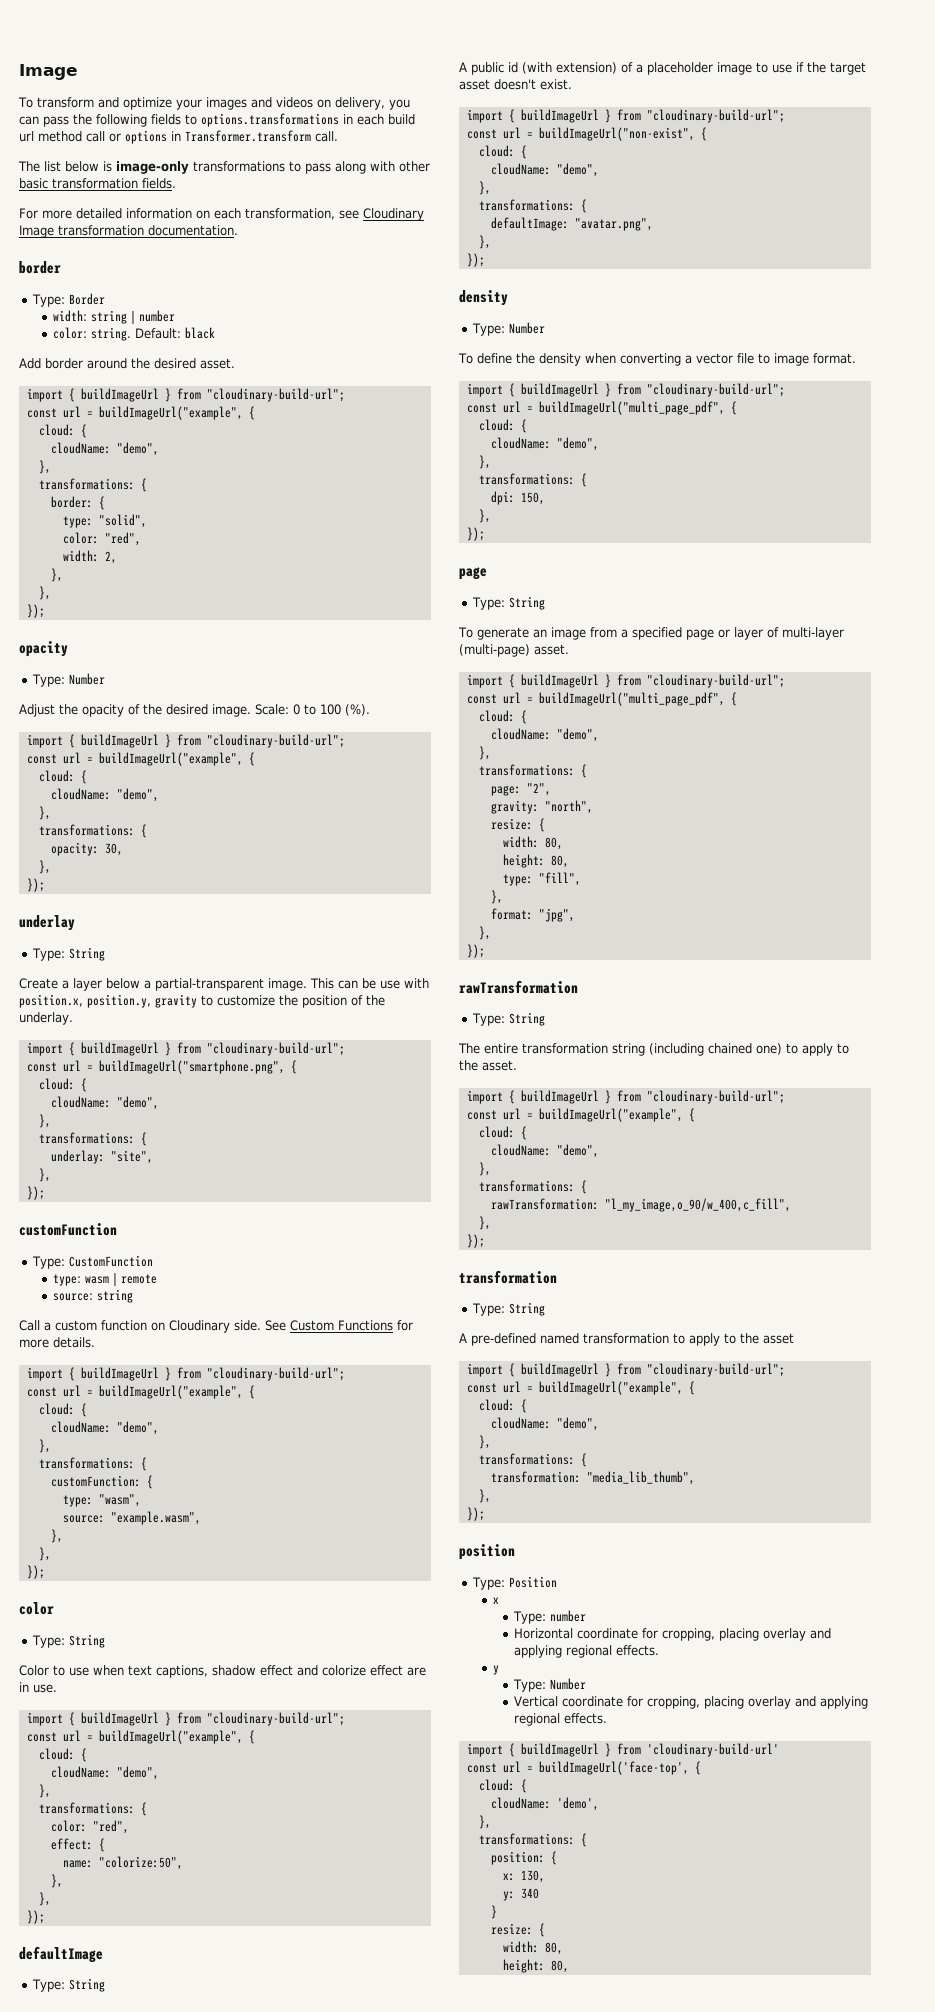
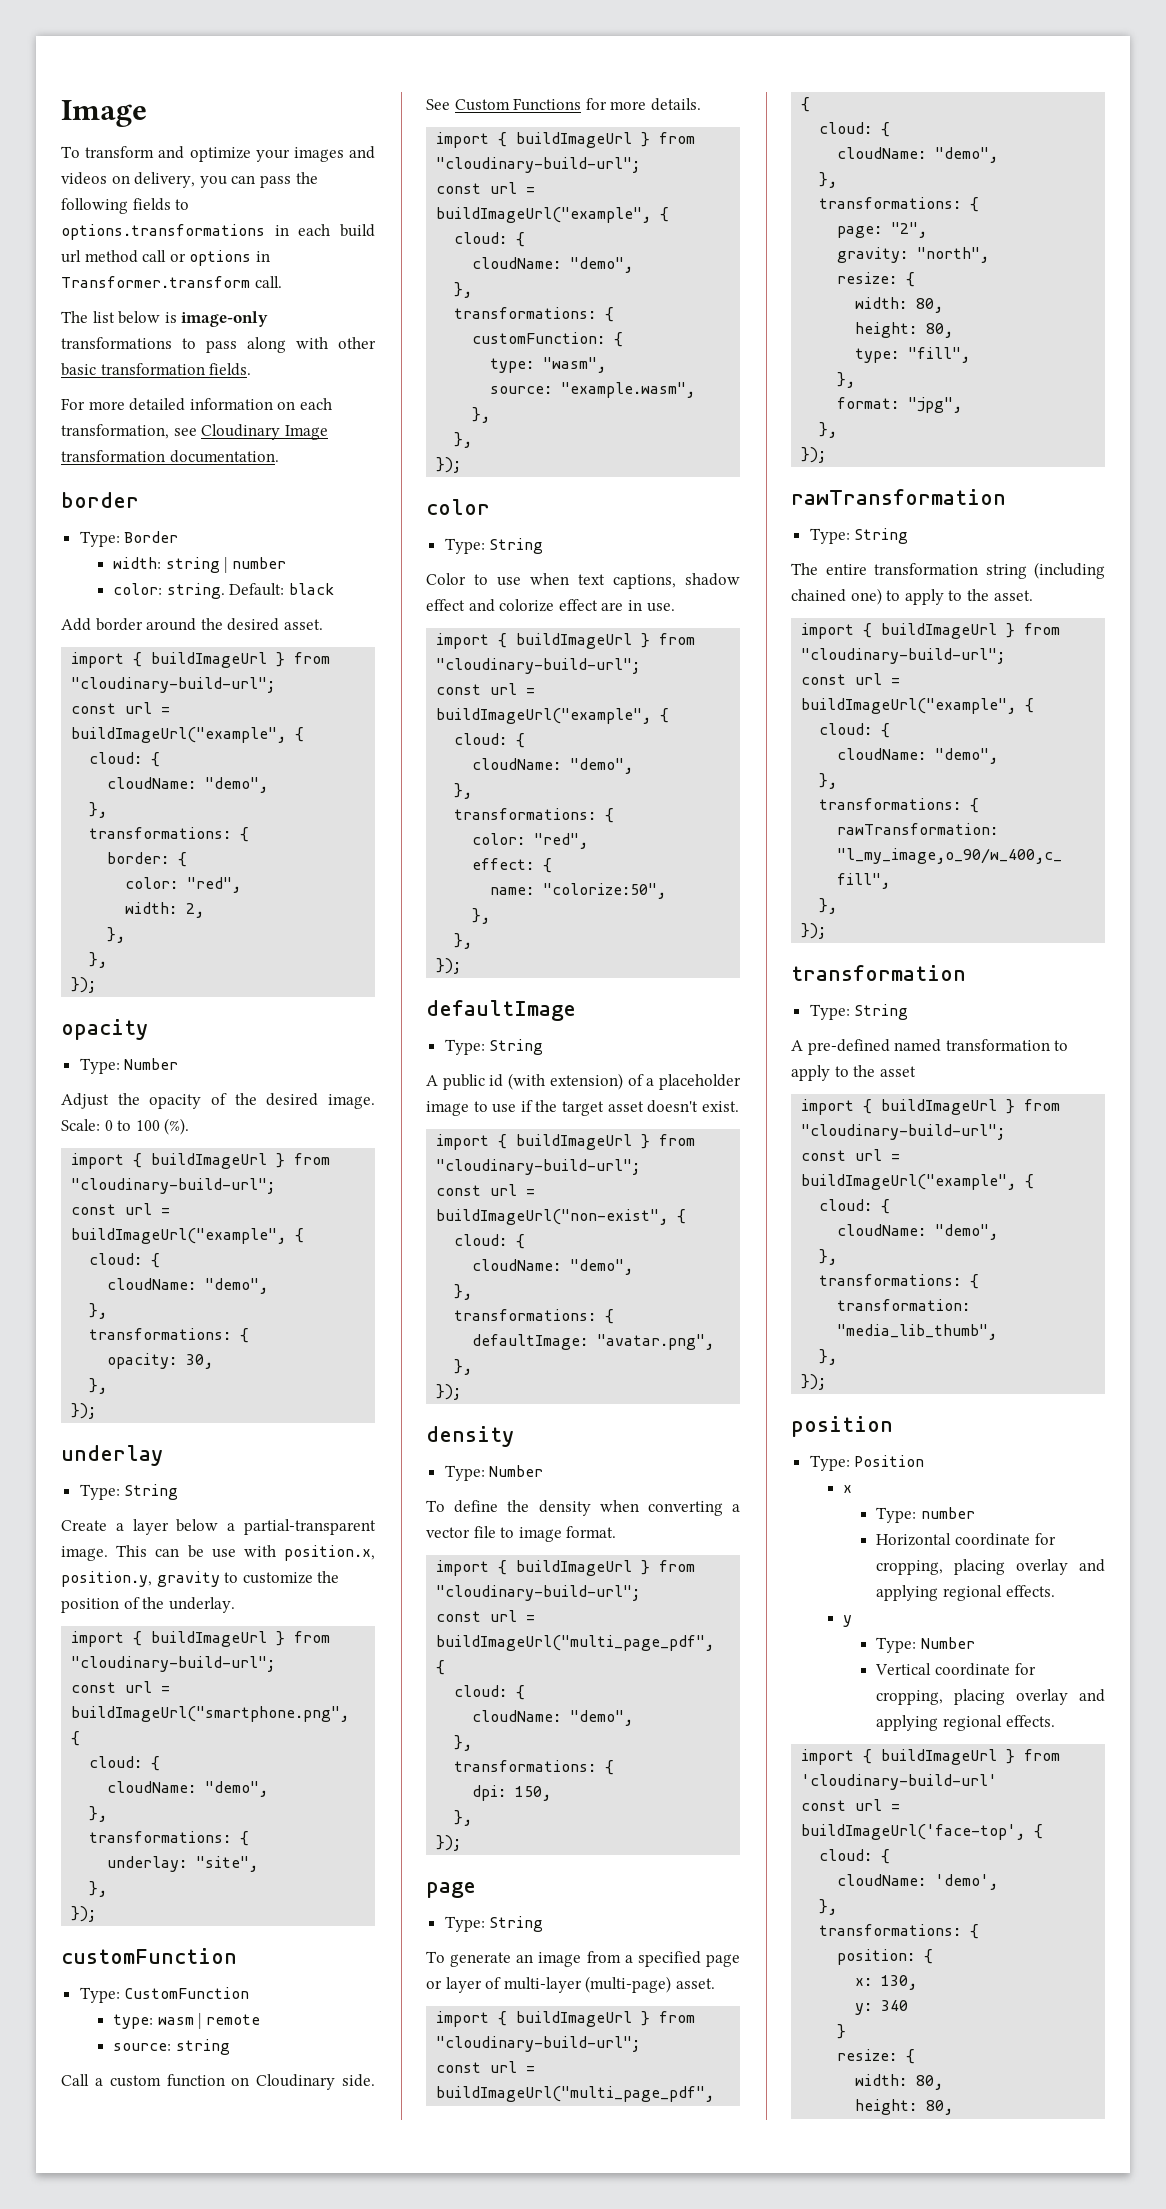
- type: "solid",

